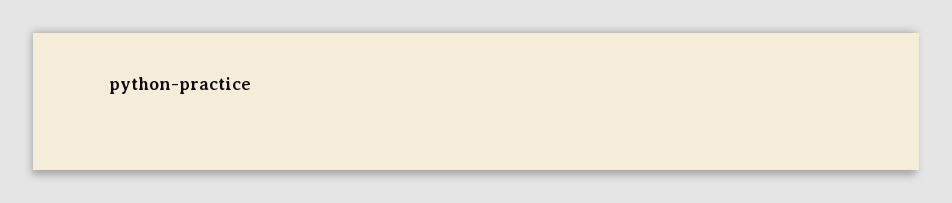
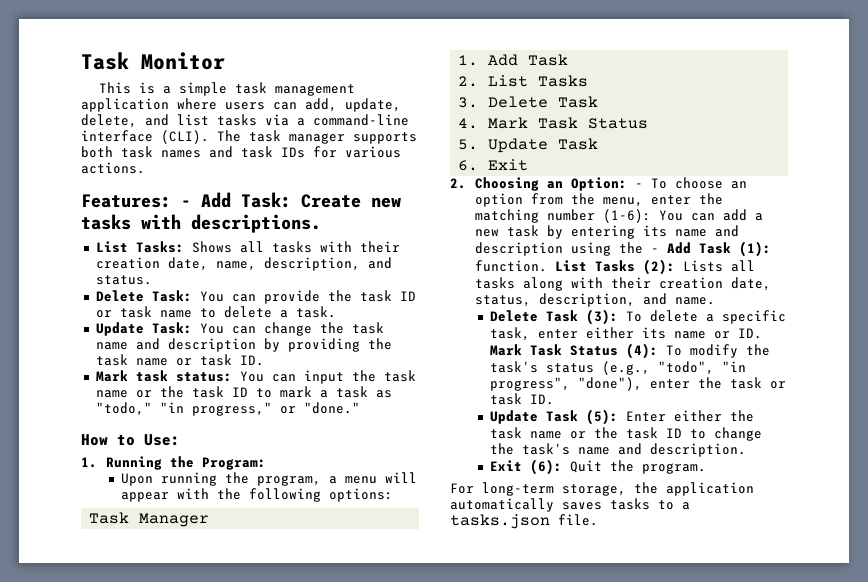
- python-practice
+ Task Monitor
+ This is a simple task management application where users can add, update, delete, and list tasks via a command-line interface (CLI). The task manager supports both task names and task IDs for various actions.
+ Features: - Add Task: Create new tasks with descriptions.
+ List Tasks: Shows all tasks with their creation date, name, description, and status.
+ Delete Task: You can provide the task ID or task name to delete a task.
+ Update Task: You can change the task name and description by providing the task name or task ID.
+ Mark task status: You can input the task name or the task ID to mark a task as "todo," "in progress," or "done."
+ How to Use:
+ 1. Running the Program:
+ Upon running the program, a menu will appear with the following options:
+ Task Manager
+ 1. Add Task
+ 2. List Tasks
+ 3. Delete Task
+ 4. Mark Task Status
+ 5. Update Task
+ 6. Exit
+ 2. Choosing an Option: - To choose an option from the menu, enter the matching number (1-6): You can add a new task by entering its name and description using the - Add Task (1): function. List Tasks (2): Lists all tasks along with their creation date, status, description, and name.
+ Delete Task (3): To delete a specific task, enter either its name or ID. Mark Task Status (4): To modify the task's status (e.g., "todo", "in progress", "done"), enter the task or task ID.
+ Update Task (5): Enter either the task name or the task ID to change the task's name and description.
+ Exit (6): Quit the program.
+ For long-term storage, the application automatically saves tasks to a tasks.json file.

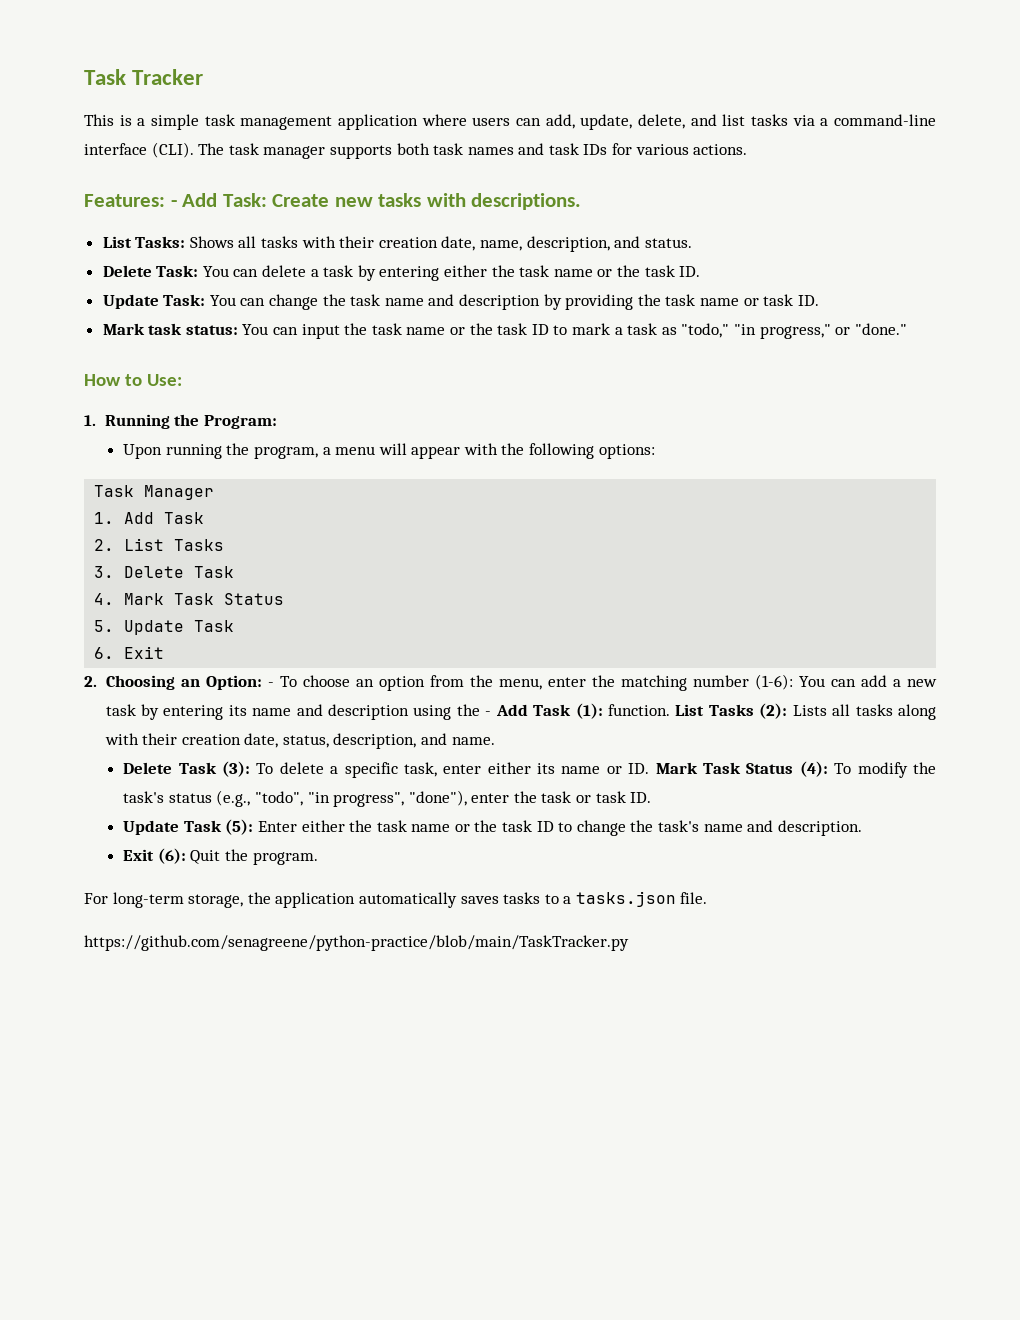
- Task Monitor
+ Task Tracker
- Delete Task: You can provide the task ID or task name to delete a task.
+ Delete Task: You can delete a task by entering either the task name or the task ID.
+ https://github.com/senagreene/python-practice/blob/main/TaskTracker.py

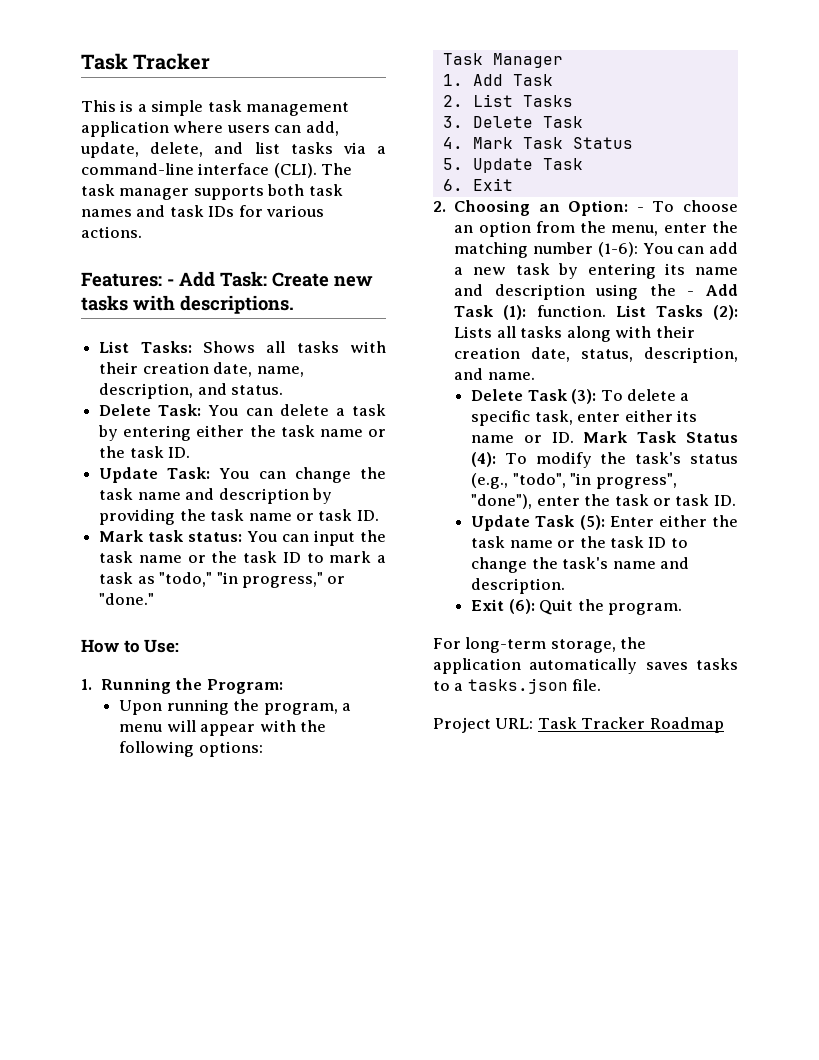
- https://github.com/senagreene/python-practice/blob/main/TaskTracker.py
+ Project URL: Task Tracker Roadmap

